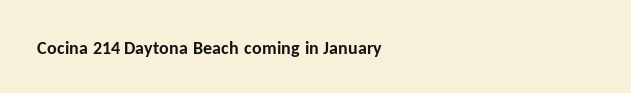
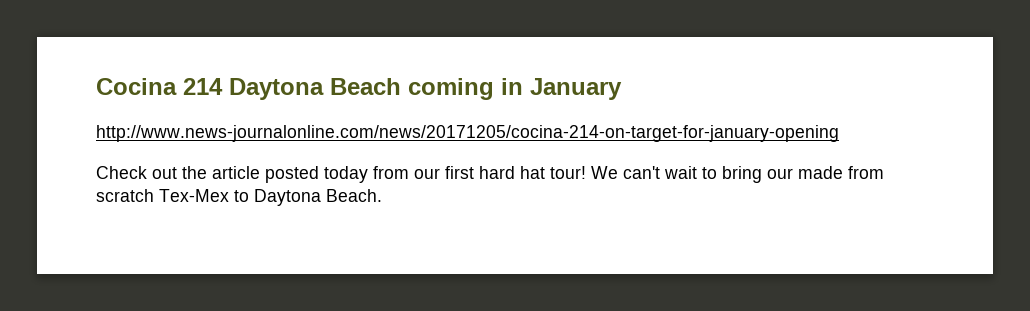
+ http://www.news-journalonline.com/news/20171205/cocina-214-on-target-for-january-opening
+ Check out the article posted today from our first hard hat tour! We can't wait to bring our made from scratch Tex-Mex to Daytona Beach.

